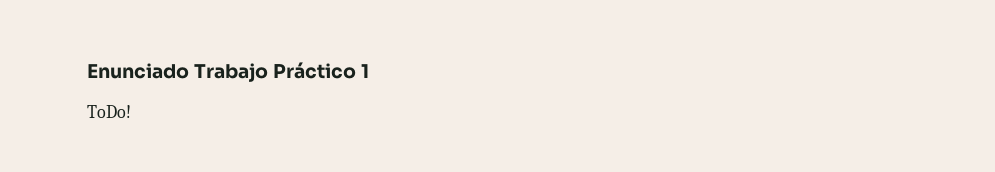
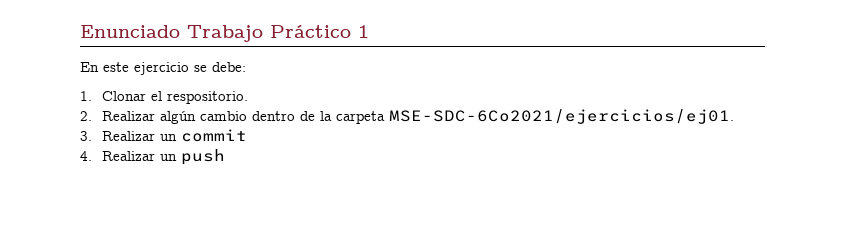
- ToDo!
+ En este ejercicio se debe:
+ 1. Clonar el respositorio.
+ 2. Realizar algún cambio dentro de la carpeta MSE-SDC-6Co2021/ejercicios/ej01.
+ 3. Realizar un commit
+ 4. Realizar un push

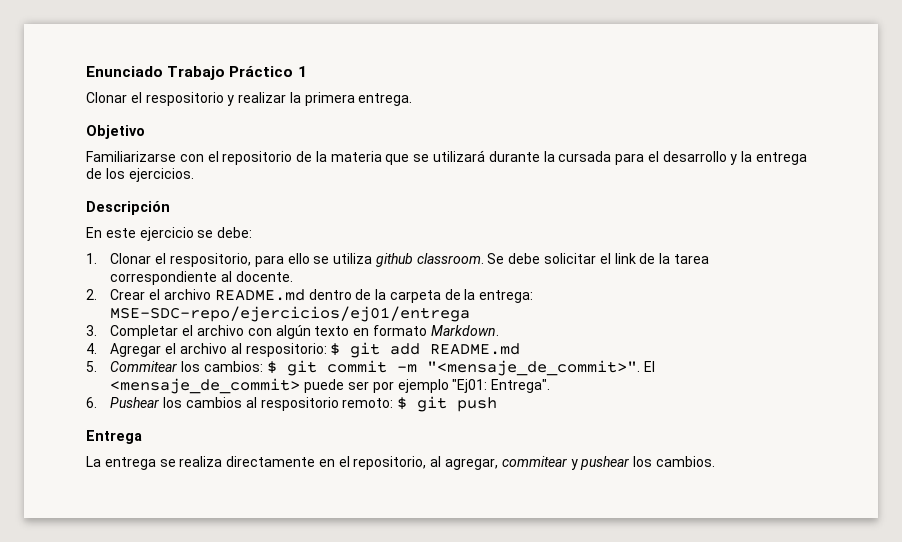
+ Clonar el respositorio y realizar la primera entrega.
+ Objetivo
+ Familiarizarse con el repositorio de la materia que se utilizará durante la cursada para el desarrollo y la entrega de los ejercicios.
+ Descripción
- 1. Clonar el respositorio.
- 2. Realizar algún cambio dentro de la carpeta MSE-SDC-6Co2021/ejercicios/ej01.
- 3. Realizar un commit
- 4. Realizar un push
+ 1. Clonar el respositorio, para ello se utiliza github classroom. Se debe solicitar el link de la tarea correspondiente al docente.
+ 2. Crear el archivo README.md dentro de la carpeta de la entrega: MSE-SDC-repo/ejercicios/ej01/entrega
+ 3. Completar el archivo con algún texto en formato Markdown.
+ 4. Agregar el archivo al respositorio: $ git add README.md
+ 5. Commitear los cambios: $ git commit -m "<mensaje_de_commit>". El <mensaje_de_commit> puede ser por ejemplo "Ej01: Entrega".
+ 6. Pushear los cambios al respositorio remoto: $ git push
+ Entrega
+ La entrega se realiza directamente en el repositorio, al agregar, commitear y pushear los cambios.

